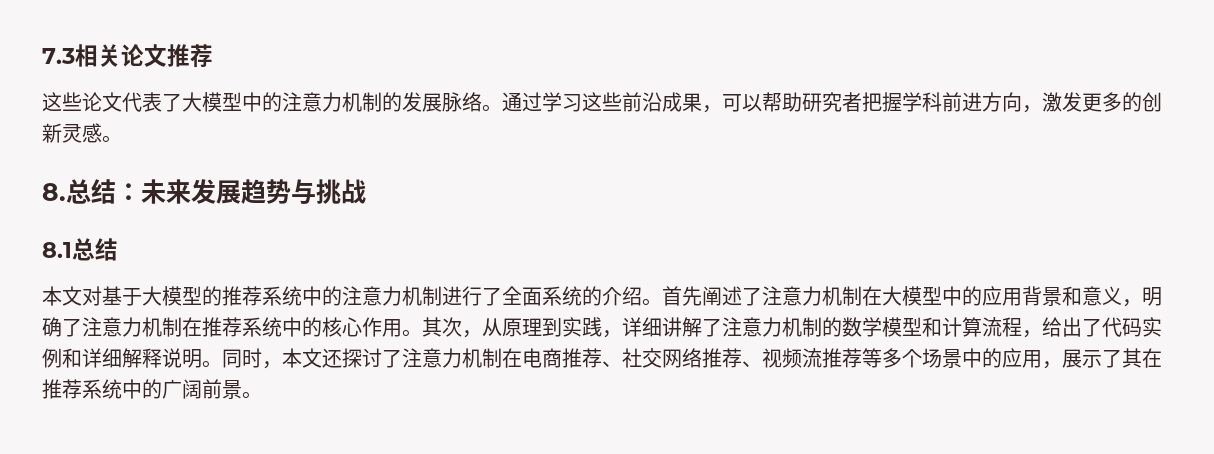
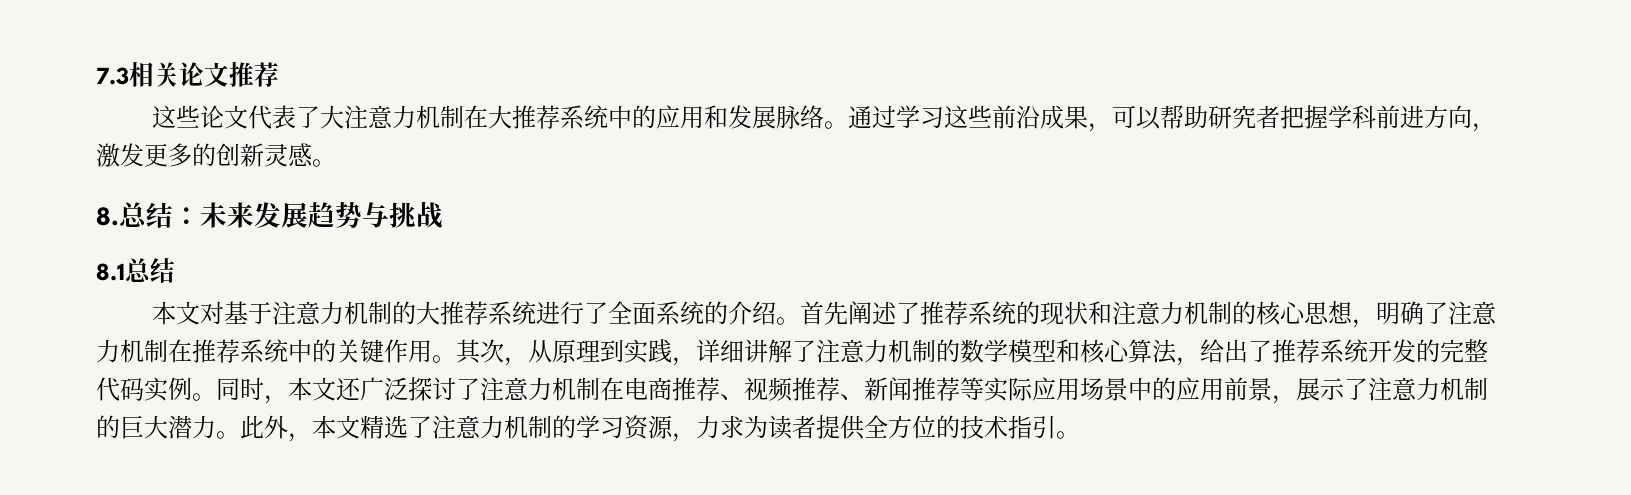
- 这些论文代表了大模型中的注意力机制的发展脉络。
+ 这些论文代表了大注意力机制在大推荐系统中的应用和发展脉络。
- 本文对基于大模型的推荐系统中的注意力机制进行了全面系统的介绍。
+ 本文对基于注意力机制的大推荐系统进行了全面系统的介绍。
- 首先阐述了注意力机制在大模型中的应用背景和意义，明确了注意力机制在推荐系统中的核心作用。
+ 首先阐述了推荐系统的现状和注意力机制的核心思想，明确了注意力机制在推荐系统中的关键作用。
- 其次，从原理到实践，详细讲解了注意力机制的数学模型和计算流程，给出了代码实例和详细解释说明。
+ 其次，从原理到实践，详细讲解了注意力机制的数学模型和核心算法，给出了推荐系统开发的完整代码实例。
- 同时，本文还探讨了注意力机制在电商推荐、社交网络推荐、视频流推荐等多个场景中的应用，展示了其在推荐系统中的广阔前景。
+ 同时，本文还广泛探讨了注意力机制在电商推荐、视频推荐、新闻推荐等实际应用场景中的应用前景，展示了注意力机制的巨大潜力。此外，本文精选了注意力机制的学习资源，力求为读者提供全方位的技术指引。

